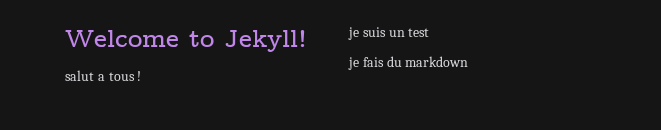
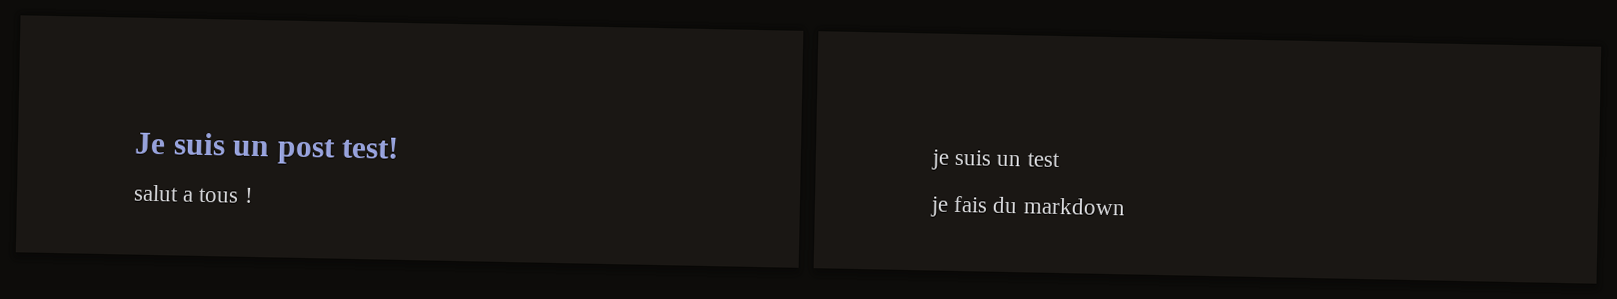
- Welcome to Jekyll!
+ Je suis un post test!

